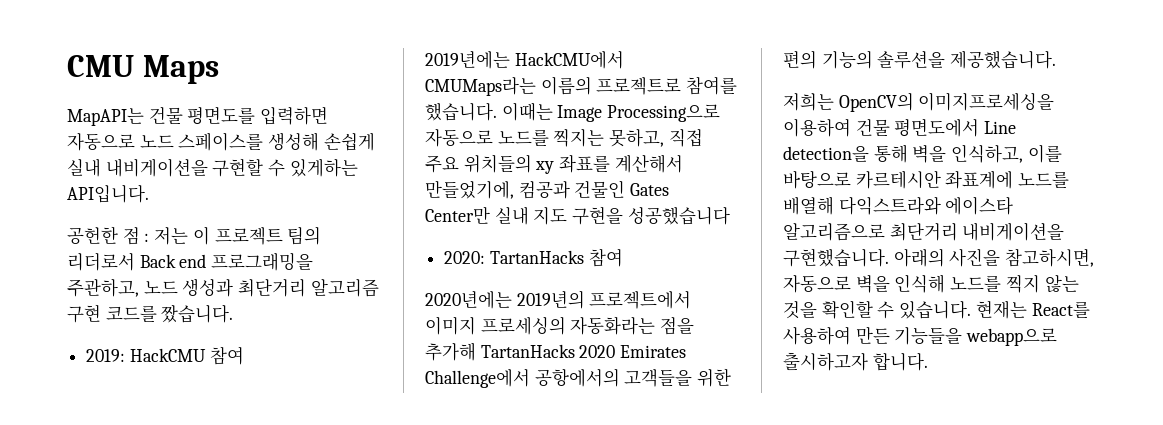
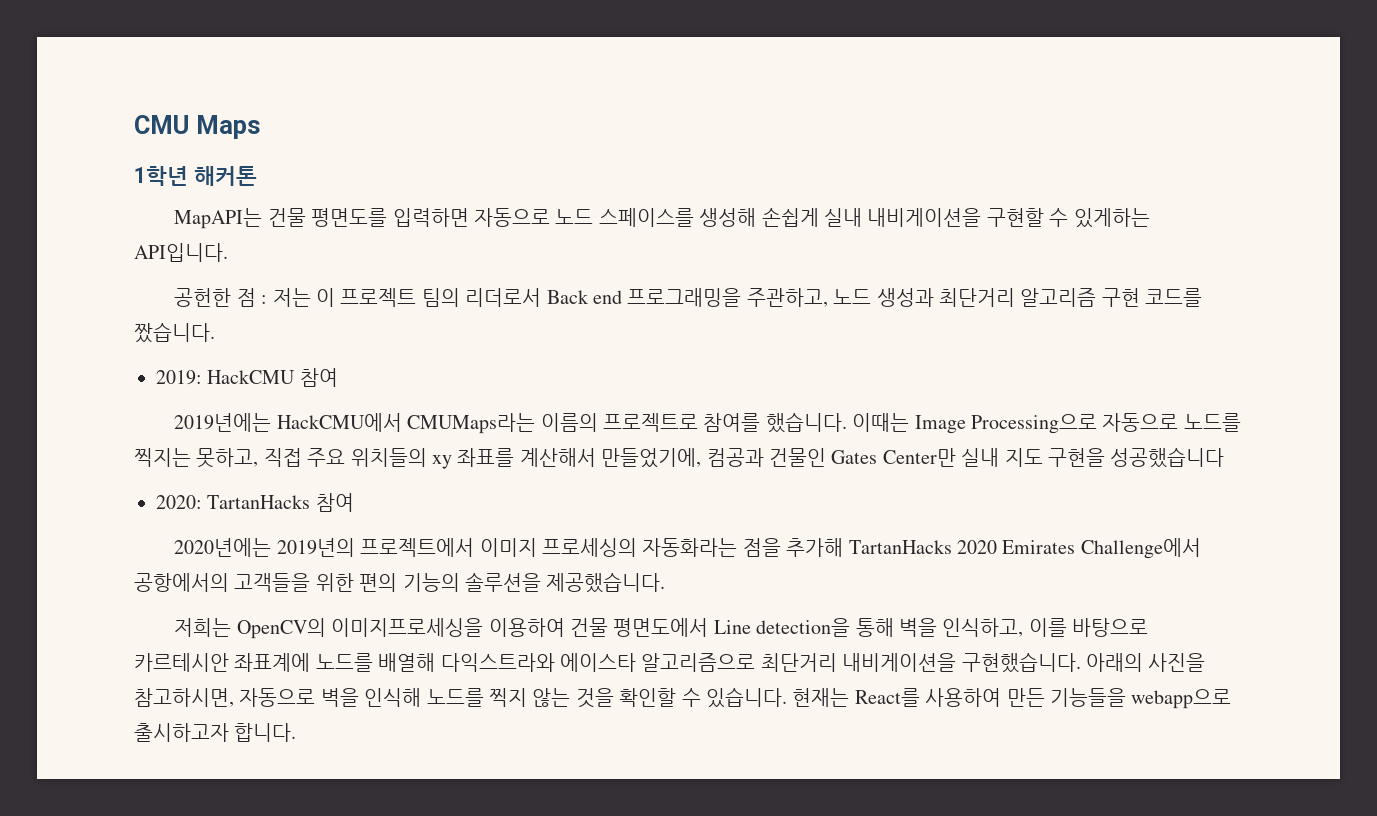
+ 1학년 해커톤

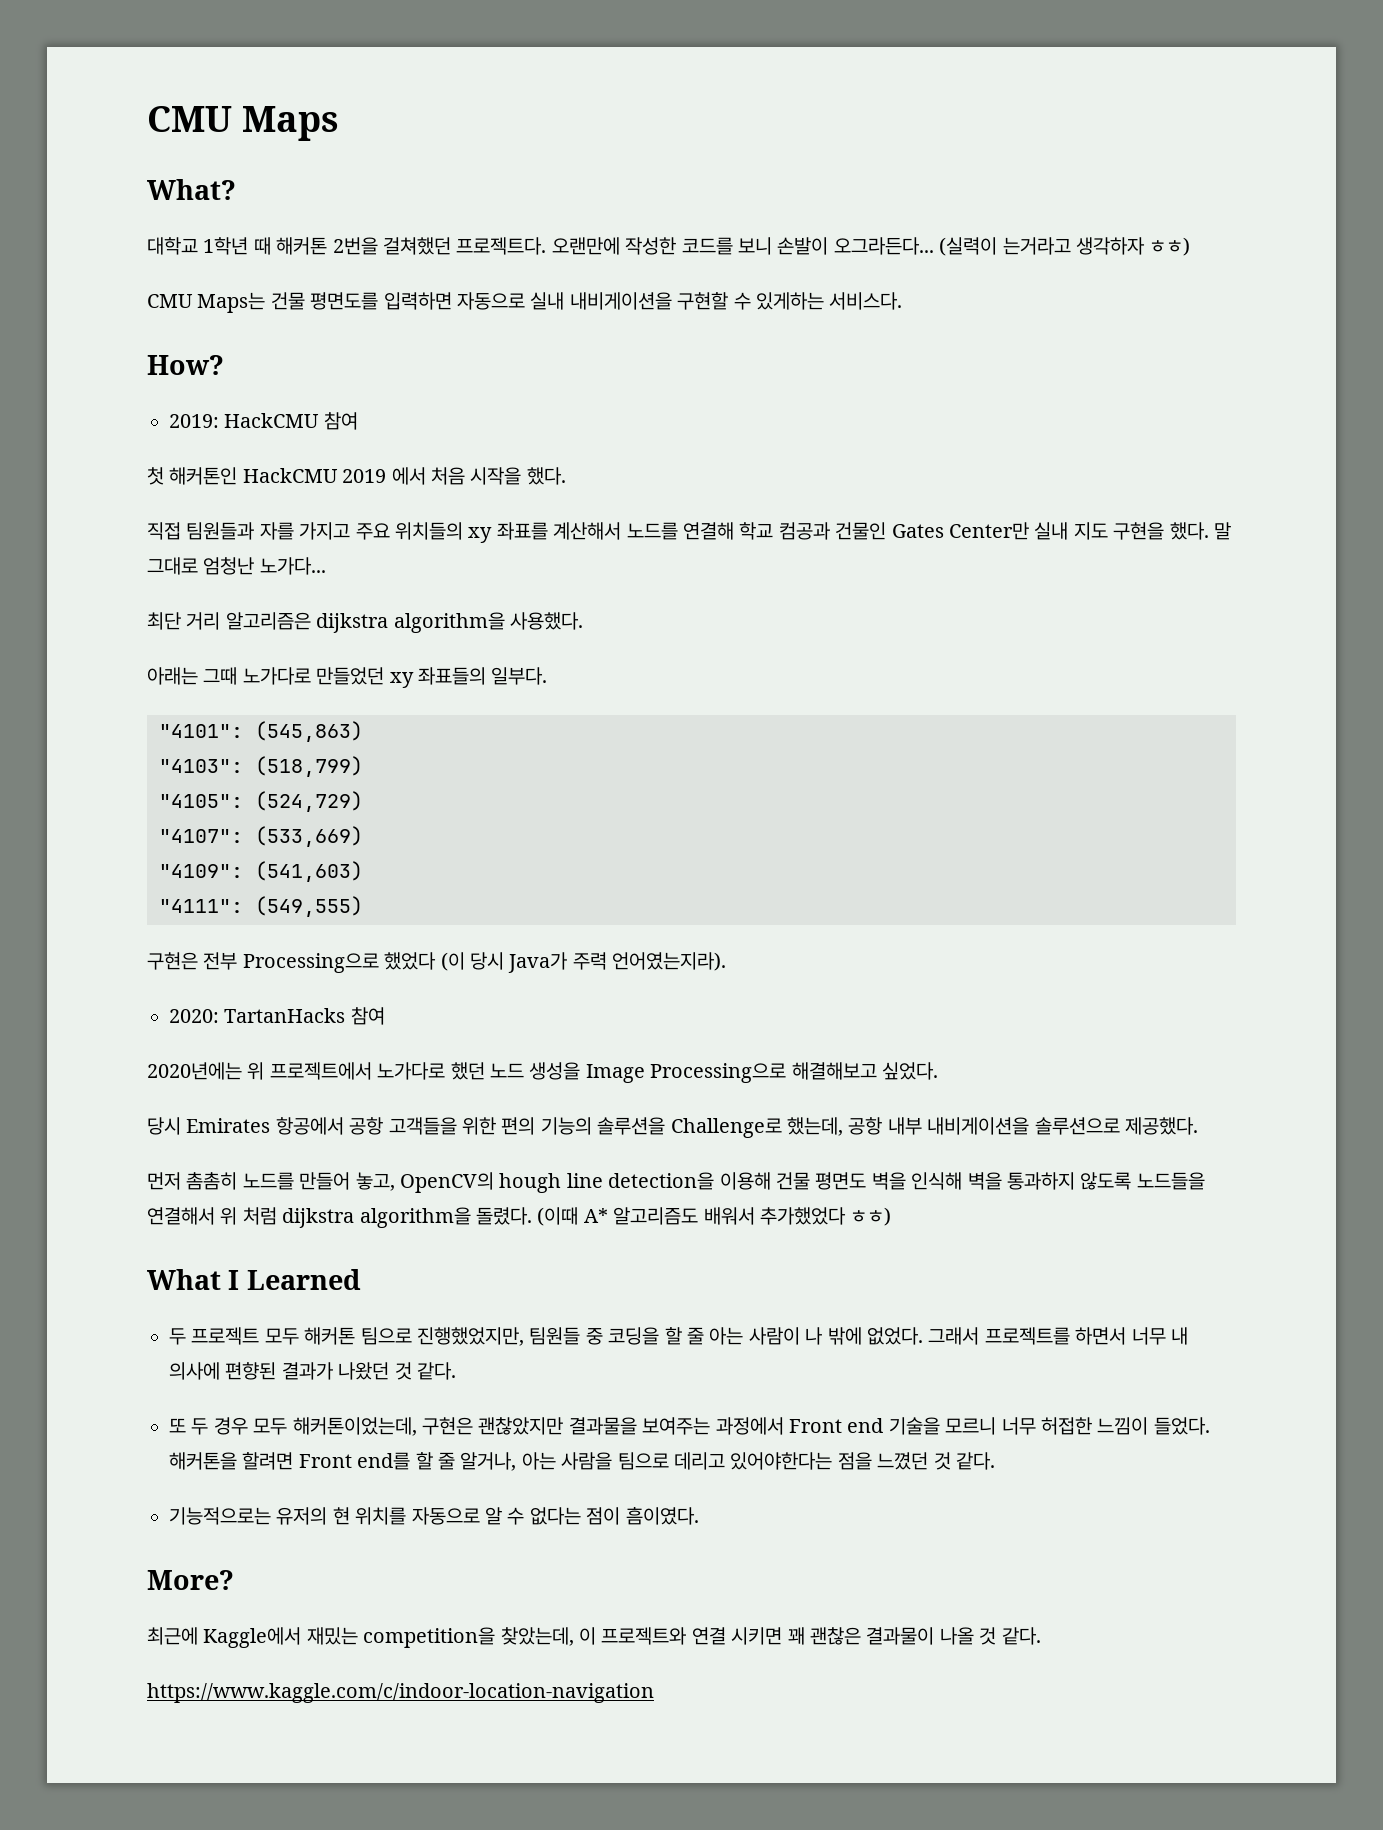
- 1학년 해커톤
- MapAPI는 건물 평면도를 입력하면 자동으로 노드 스페이스를 생성해 손쉽게 실내 내비게이션을 구현할 수 있게하는 API입니다.
- 공헌한 점 : 저는 이 프로젝트 팀의 리더로서 Back end 프로그래밍을 주관하고, 노드 생성과 최단거리 알고리즘 구현 코드를 짰습니다.
+ What?
+ 대학교 1학년 때 해커톤 2번을 걸쳐했던 프로젝트다. 오랜만에 작성한 코드를 보니 손발이 오그라든다... (실력이 는거라고 생각하자 ㅎㅎ)
+ CMU Maps는 건물 평면도를 입력하면 자동으로 실내 내비게이션을 구현할 수 있게하는 서비스다.
+ How?
  2019: HackCMU 참여
- 2019년에는 HackCMU에서 CMUMaps라는 이름의 프로젝트로 참여를 했습니다. 이때는 Image Processing으로 자동으로 노드를 찍지는 못하고, 직접 주요 위치들의 xy 좌표를 계산해서 만들었기에, 컴공과 건물인 Gates Center만 실내 지도 구현을 성공했습니다
+ 첫 해커톤인 HackCMU 2019 에서 처음 시작을 했다.
+ 직접 팀원들과 자를 가지고 주요 위치들의 xy 좌표를 계산해서 노드를 연결해 학교 컴공과 건물인 Gates Center만 실내 지도 구현을 했다. 말 그대로 엄청난 노가다...
+ 최단 거리 알고리즘은 dijkstra algorithm을 사용했다.
+ 아래는 그때 노가다로 만들었던 xy 좌표들의 일부다.
+ "4101": (545,863)
+ "4103": (518,799)
+ "4105": (524,729)
+ "4107": (533,669)
+ "4109": (541,603)
+ "4111": (549,555)
+ 구현은 전부 Processing으로 했었다 (이 당시 Java가 주력 언어였는지라).
  2020: TartanHacks 참여
- 2020년에는 2019년의 프로젝트에서 이미지 프로세싱의 자동화라는 점을 추가해 TartanHacks 2020 Emirates Challenge에서 공항에서의 고객들을 위한 편의 기능의 솔루션을 제공했습니다.
- 저희는 OpenCV의 이미지프로세싱을 이용하여 건물 평면도에서 Line detection을 통해 벽을 인식하고, 이를 바탕으로 카르테시안 좌표계에 노드를 배열해 다익스트라와 에이스타 알고리즘으로 최단거리 내비게이션을 구현했습니다. 아래의 사진을 참고하시면, 자동으로 벽을 인식해 노드를 찍지 않는 것을 확인할 수 있습니다. 현재는 React를 사용하여 만든 기능들을 webapp으로 출시하고자 합니다.
+ 2020년에는 위 프로젝트에서 노가다로 했던 노드 생성을 Image Processing으로 해결해보고 싶었다.
+ 당시 Emirates 항공에서 공항 고객들을 위한 편의 기능의 솔루션을 Challenge로 했는데, 공항 내부 내비게이션을 솔루션으로 제공했다.
+ 먼저 촘촘히 노드를 만들어 놓고, OpenCV의 hough line detection을 이용해 건물 평면도 벽을 인식해 벽을 통과하지 않도록 노드들을 연결해서 위 처럼 dijkstra algorithm을 돌렸다. (이때 A* 알고리즘도 배워서 추가했었다 ㅎㅎ)
+ What I Learned
+ 두 프로젝트 모두 해커톤 팀으로 진행했었지만, 팀원들 중 코딩을 할 줄 아는 사람이 나 밖에 없었다. 그래서 프로젝트를 하면서 너무 내 의사에 편향된 결과가 나왔던 것 같다.
+ 또 두 경우 모두 해커톤이었는데, 구현은 괜찮았지만 결과물을 보여주는 과정에서 Front end 기술을 모르니 너무 허접한 느낌이 들었다. 해커톤을 할려면 Front end를 할 줄 알거나, 아는 사람을 팀으로 데리고 있어야한다는 점을 느꼈던 것 같다.
+ 기능적으로는 유저의 현 위치를 자동으로 알 수 없다는 점이 흠이였다.
+ More?
+ 최근에 Kaggle에서 재밌는 competition을 찾았는데, 이 프로젝트와 연결 시키면 꽤 괜찮은 결과물이 나올 것 같다.
+ https://www.kaggle.com/c/indoor-location-navigation

